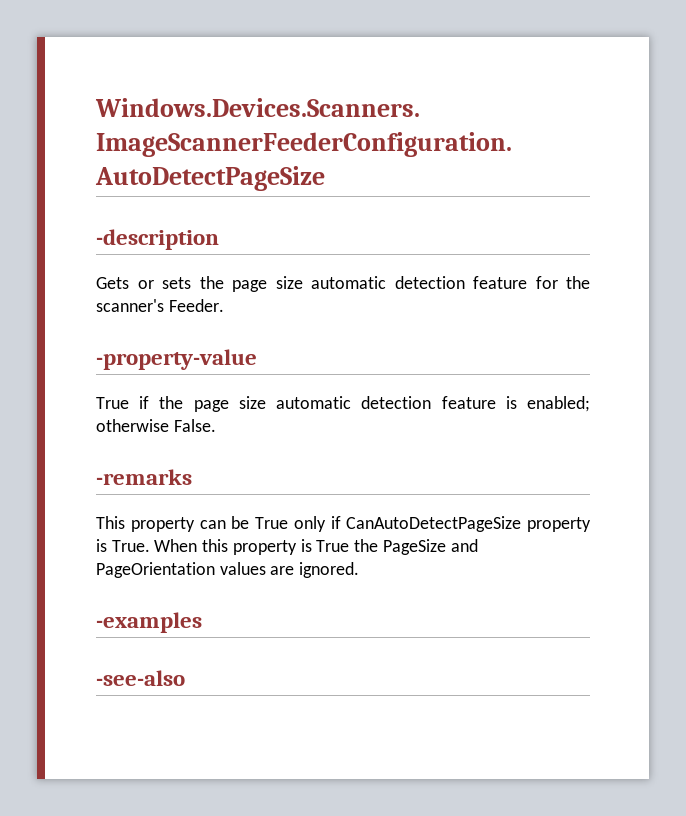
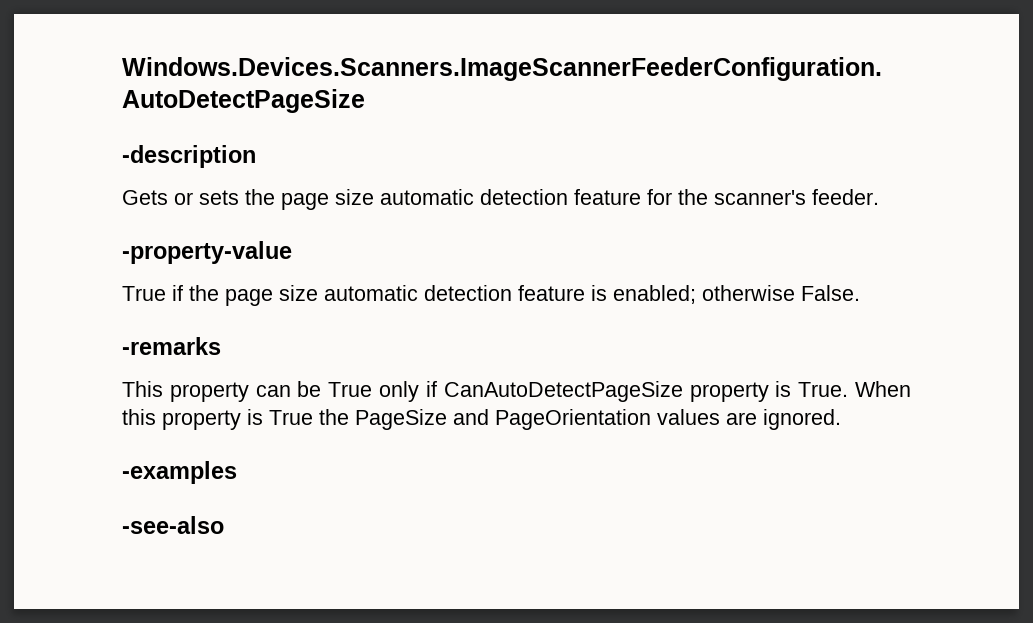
- Gets or sets the page size automatic detection feature for the scanner's Feeder.
+ Gets or sets the page size automatic detection feature for the scanner's feeder.

